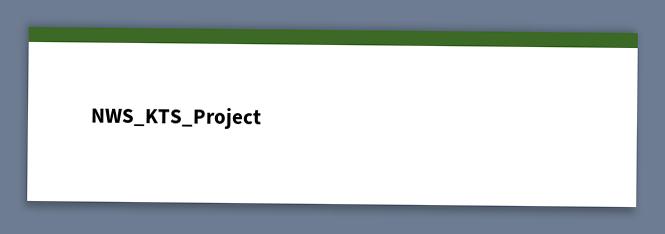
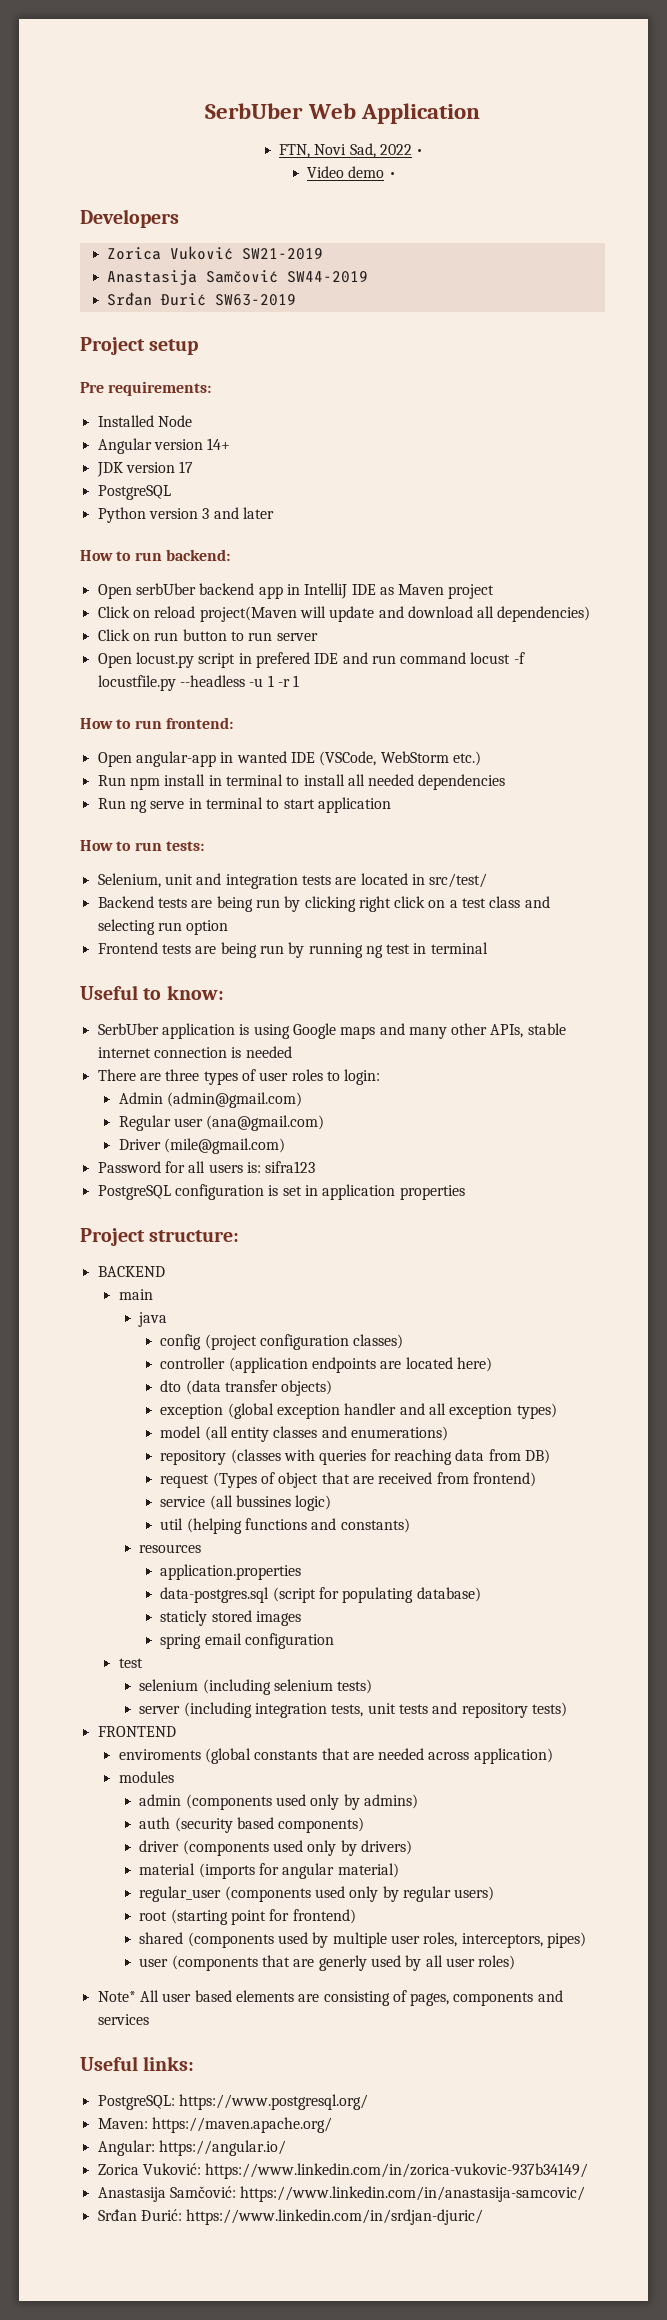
- NWS_KTS_Project
+ SerbUber Web Application
+ FTN, Novi Sad, 2022 •
+ Video demo •
+ Developers
+ Zorica Vuković SW21-2019
+ Anastasija Samčović SW44-2019
+ Srđan Đurić SW63-2019
+ Project setup
+ Pre requirements:
+ Installed Node
+ Angular version 14+
+ JDK version 17
+ PostgreSQL
+ Python version 3 and later
+ How to run backend:
+ Open serbUber backend app in IntelliJ IDE as Maven project
+ Click on reload project(Maven will update and download all dependencies)
+ Click on run button to run server
+ Open locust.py script in prefered IDE and run command locust -f locustfile.py --headless -u 1 -r 1
+ How to run frontend:
+ Open angular-app in wanted IDE (VSCode, WebStorm etc.)
+ Run npm install in terminal to install all needed dependencies
+ Run ng serve in terminal to start application
+ How to run tests:
+ Selenium, unit and integration tests are located in src/test/
+ Backend tests are being run by clicking right click on a test class and selecting run option
+ Frontend tests are being run by running ng test in terminal
+ Useful to know:
+ SerbUber application is using Google maps and many other APIs, stable internet connection is needed
+ There are three types of user roles to login:
+ Admin (admin@gmail.com)
+ Regular user (ana@gmail.com)
+ Driver (mile@gmail.com)
+ Password for all users is: sifra123
+ PostgreSQL configuration is set in application properties
+ Project structure:
+ BACKEND
+ main
+ java
+ config (project configuration classes)
+ controller (application endpoints are located here)
+ dto (data transfer objects)
+ exception (global exception handler and all exception types)
+ model (all entity classes and enumerations)
+ repository (classes with queries for reaching data from DB)
+ request (Types of object that are received from frontend)
+ service (all bussines logic)
+ util (helping functions and constants)
+ resources
+ application.properties
+ data-postgres.sql (script for populating database)
+ staticly stored images
+ spring email configuration
+ test
+ selenium (including selenium tests)
+ server (including integration tests, unit tests and repository tests)
+ FRONTEND
+ enviroments (global constants that are needed across application)
+ modules
+ admin (components used only by admins)
+ auth (security based components)
+ driver (components used only by drivers)
+ material (imports for angular material)
+ regular_user (components used only by regular users)
+ root (starting point for frontend)
+ shared (components used by multiple user roles, interceptors, pipes)
+ user (components that are generly used by all user roles)
+ Note* All user based elements are consisting of pages, components and services
+ Useful links:
+ PostgreSQL: https://www.postgresql.org/
+ Maven: https://maven.apache.org/
+ Angular: https://angular.io/
+ Zorica Vuković: https://www.linkedin.com/in/zorica-vukovic-937b34149/
+ Anastasija Samčović: https://www.linkedin.com/in/anastasija-samcovic/
+ Srđan Đurić: https://www.linkedin.com/in/srdjan-djuric/

